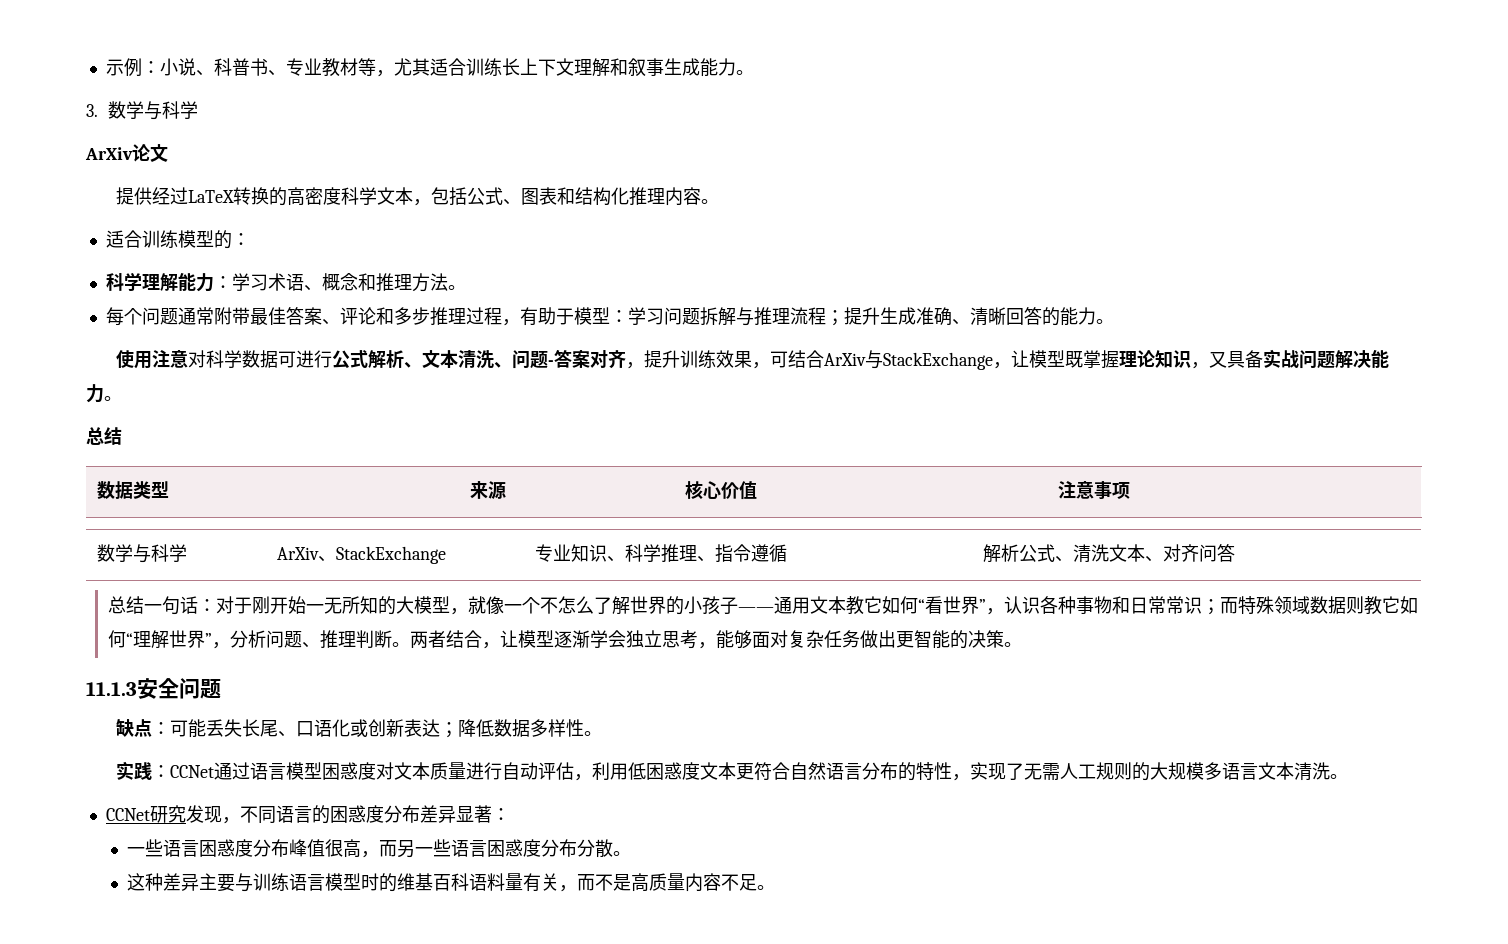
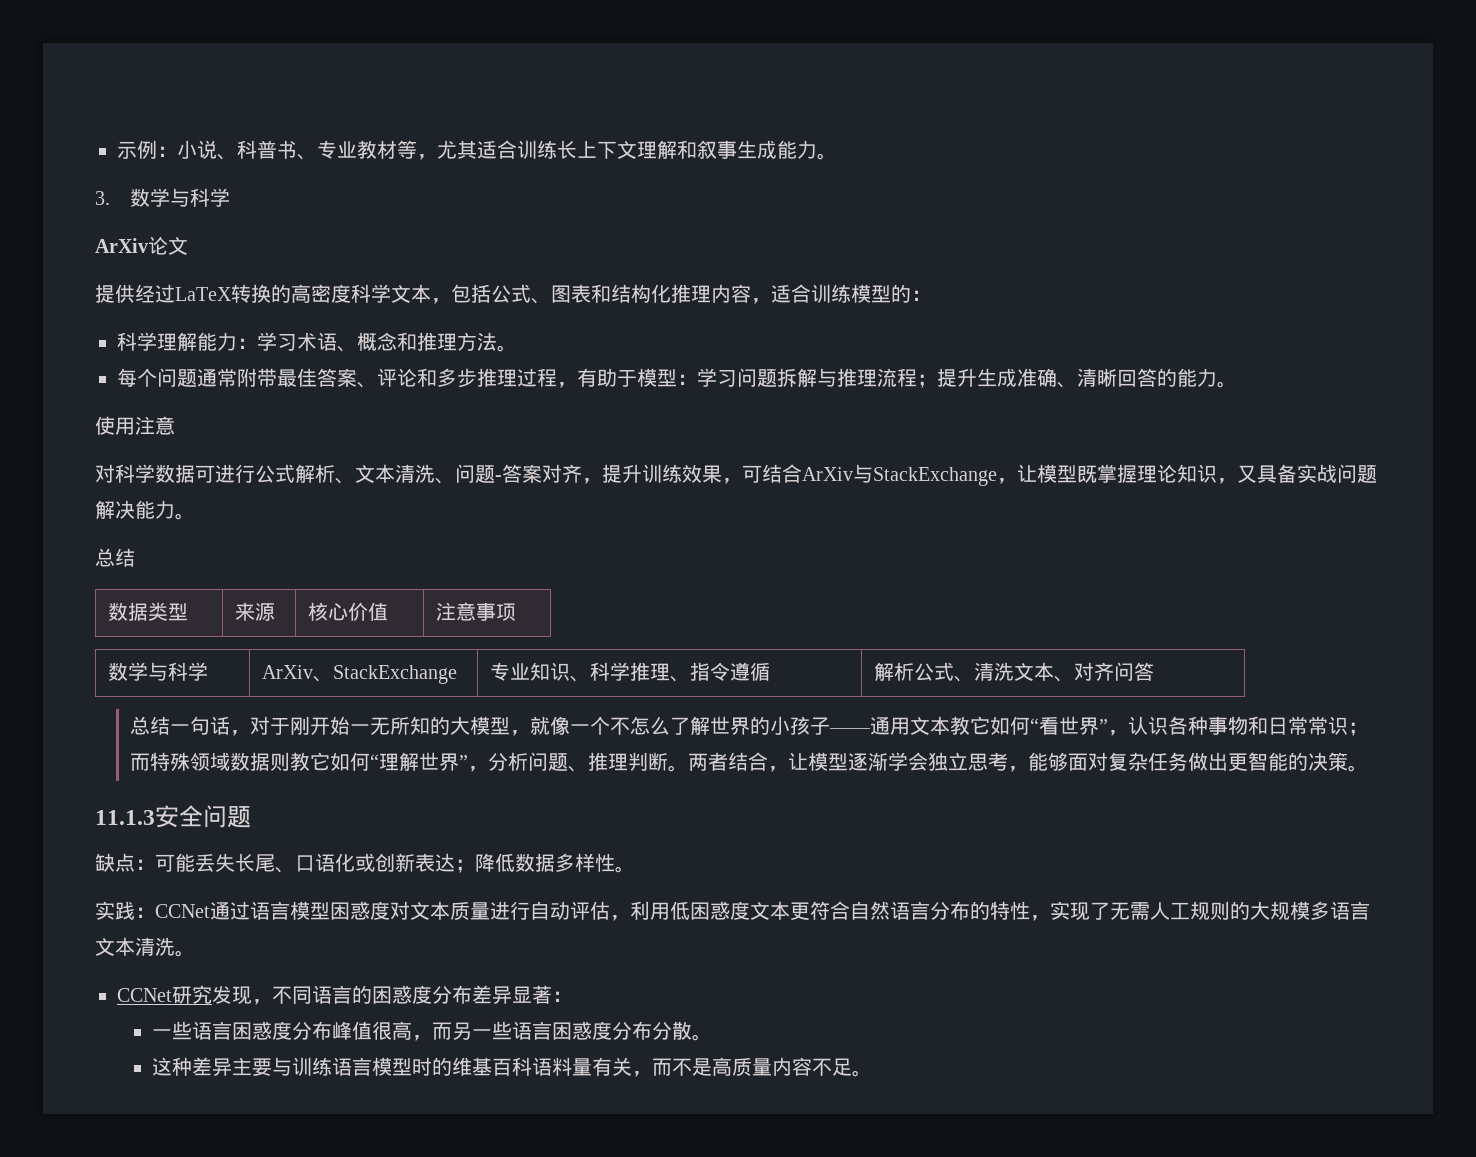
- 提供经过LaTeX转换的高密度科学文本，包括公式、图表和结构化推理内容。
- 适合训练模型的：
+ 提供经过LaTeX转换的高密度科学文本，包括公式、图表和结构化推理内容，适合训练模型的：
- 使用注意对科学数据可进行公式解析、文本清洗、问题-答案对齐，提升训练效果，可结合ArXiv与StackExchange，让模型既掌握理论知识，又具备实战问题解决能力。
+ 使用注意
+ 对科学数据可进行公式解析、文本清洗、问题-答案对齐，提升训练效果，可结合ArXiv与StackExchange，让模型既掌握理论知识，又具备实战问题解决能力。
- 总结一句话：对于刚开始一无所知的大模型，就像一个不怎么了解世界的小孩子——通用文本教它如何“看世界”，认识各种事物和日常常识；而特殊领域数据则教它如何“理解世界”，分析问题、推理判断。
+ 总结一句话，对于刚开始一无所知的大模型，就像一个不怎么了解世界的小孩子——通用文本教它如何“看世界”，认识各种事物和日常常识；而特殊领域数据则教它如何“理解世界”，分析问题、推理判断。

